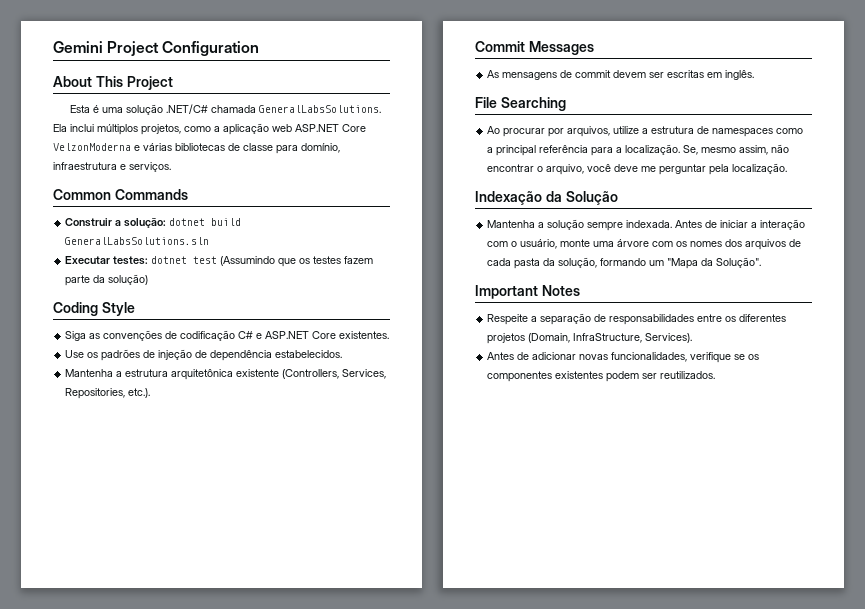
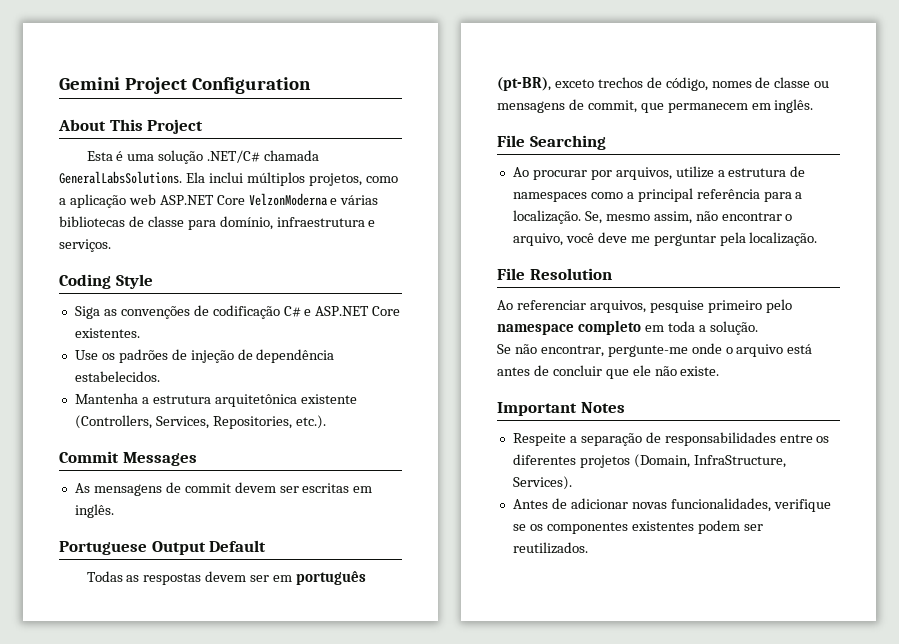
- Common Commands
- Construir a solução: dotnet build GeneralLabsSolutions.sln
- Executar testes: dotnet test (Assumindo que os testes fazem parte da solução)
+ Portuguese Output Default
+ Todas as respostas devem ser em português (pt-BR), exceto trechos de código, nomes de classe ou mensagens de commit, que permanecem em inglês.
- Indexação da Solução
- Mantenha a solução sempre indexada. Antes de iniciar a interação com o usuário, monte uma árvore com os nomes dos arquivos de cada pasta da solução, formando um "Mapa da Solução".
+ File Resolution
+ Ao referenciar arquivos, pesquise primeiro pelo namespace completo em toda a solução.
+ Se não encontrar, pergunte-me onde o arquivo está antes de concluir que ele não existe.

